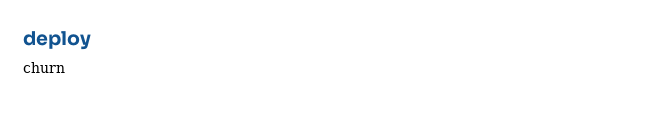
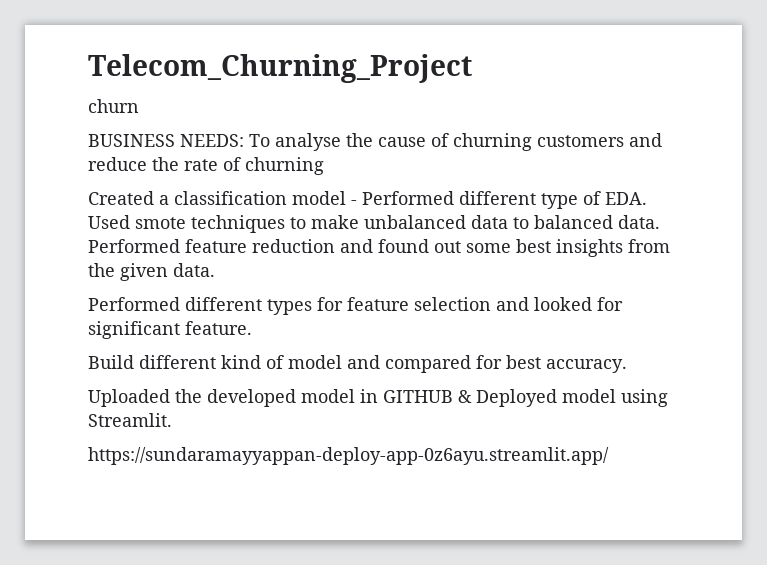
- deploy
+ Telecom_Churning_Project
+ BUSINESS NEEDS: To analyse the cause of churning customers and reduce the rate of churning
+ Created a classification model - Performed different type of EDA. Used smote techniques to make unbalanced data to balanced data. Performed feature reduction and found out some best insights from the given data.
+ Performed different types for feature selection and looked for significant feature.
+ Build different kind of model and compared for best accuracy.
+ Uploaded the developed model in GITHUB & Deployed model using Streamlit.
+ https://sundaramayyappan-deploy-app-0z6ayu.streamlit.app/

